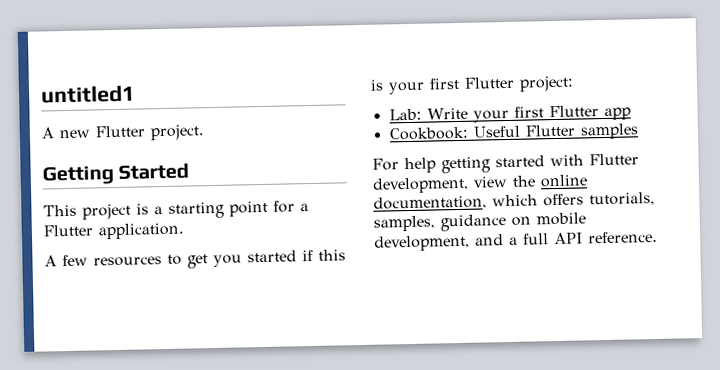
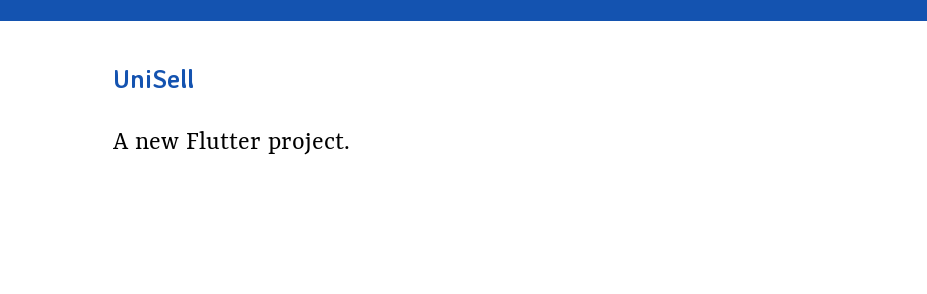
- untitled1
+ UniSell
- Getting Started
- This project is a starting point for a Flutter application.
- A few resources to get you started if this is your first Flutter project:
- Lab: Write your first Flutter app
- Cookbook: Useful Flutter samples
- For help getting started with Flutter development, view the online documentation, which offers tutorials, samples, guidance on mobile development, and a full API reference.

